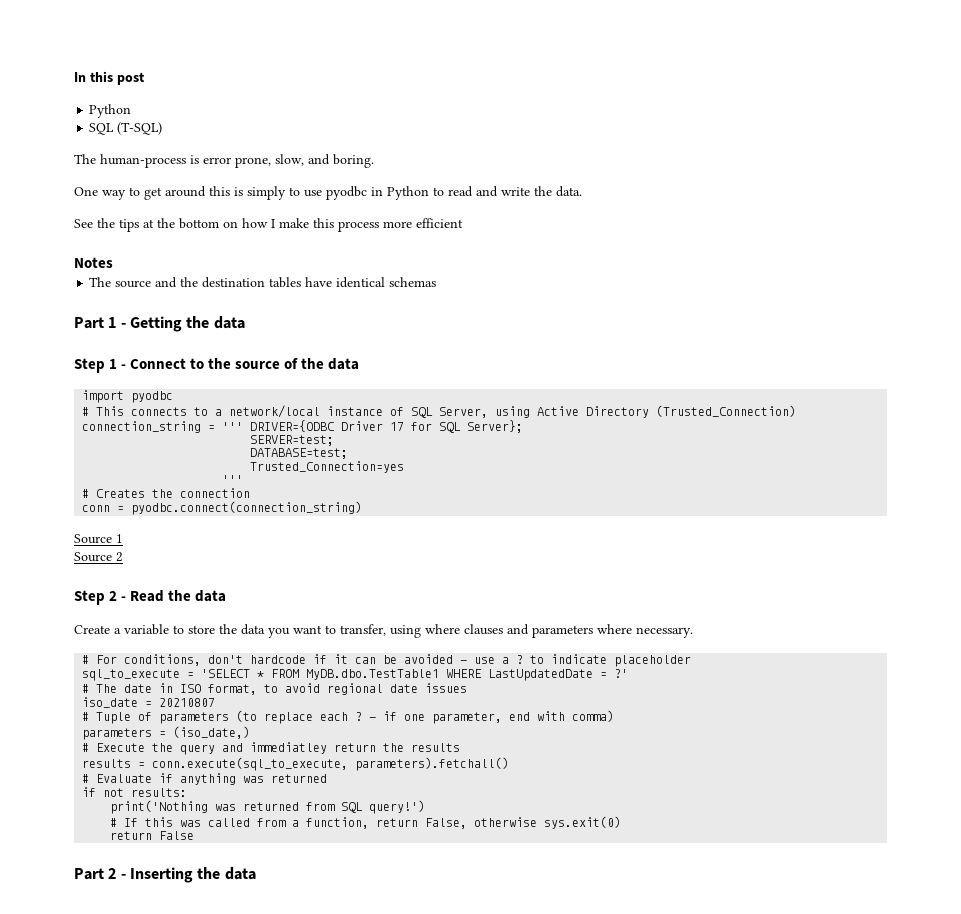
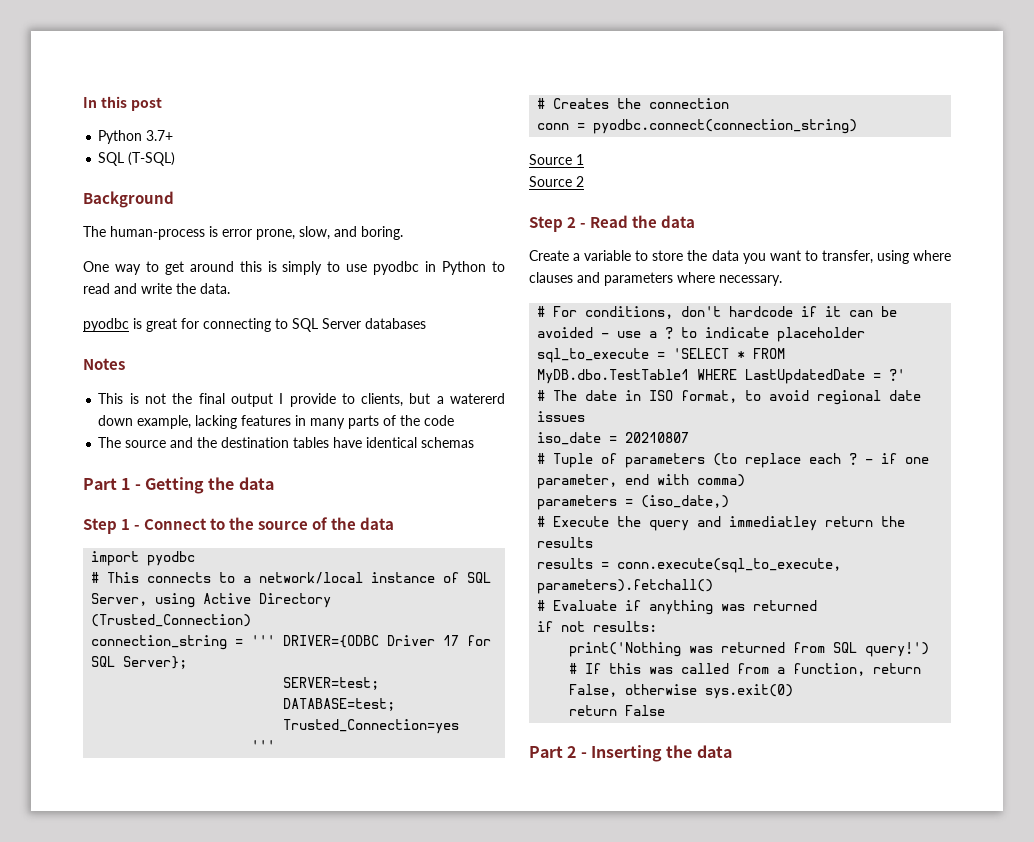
  In this post
- Python
+ Python 3.7+
+ Background
- See the tips at the bottom on how I make this process more efficient
+ pyodbc is great for connecting to SQL Server databases
  Notes
+ This is not the final output I provide to clients, but a watererd down example, lacking features in many parts of the code

